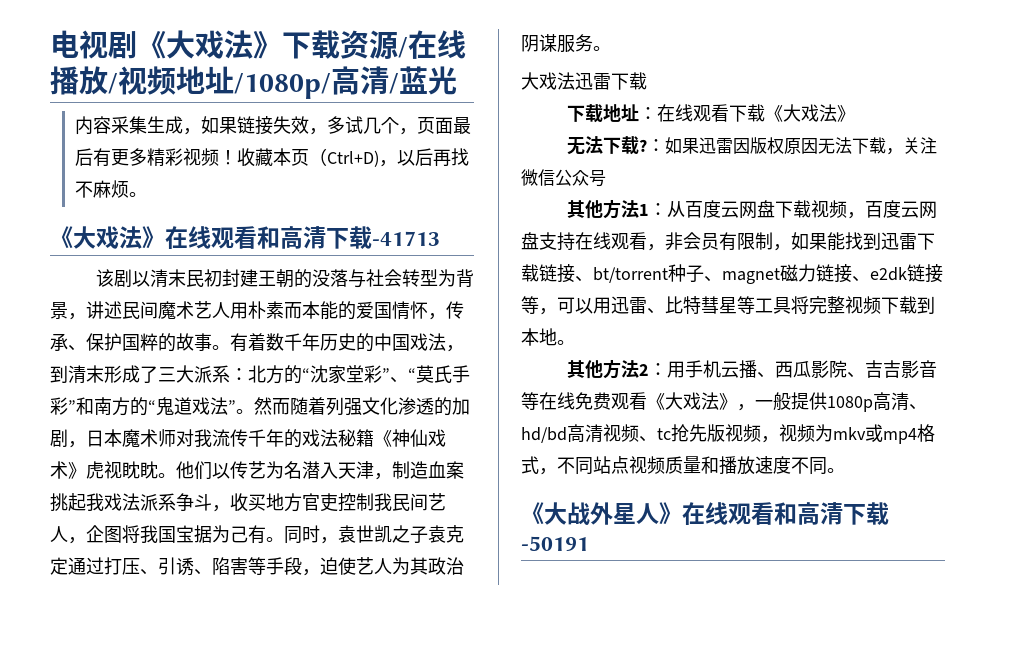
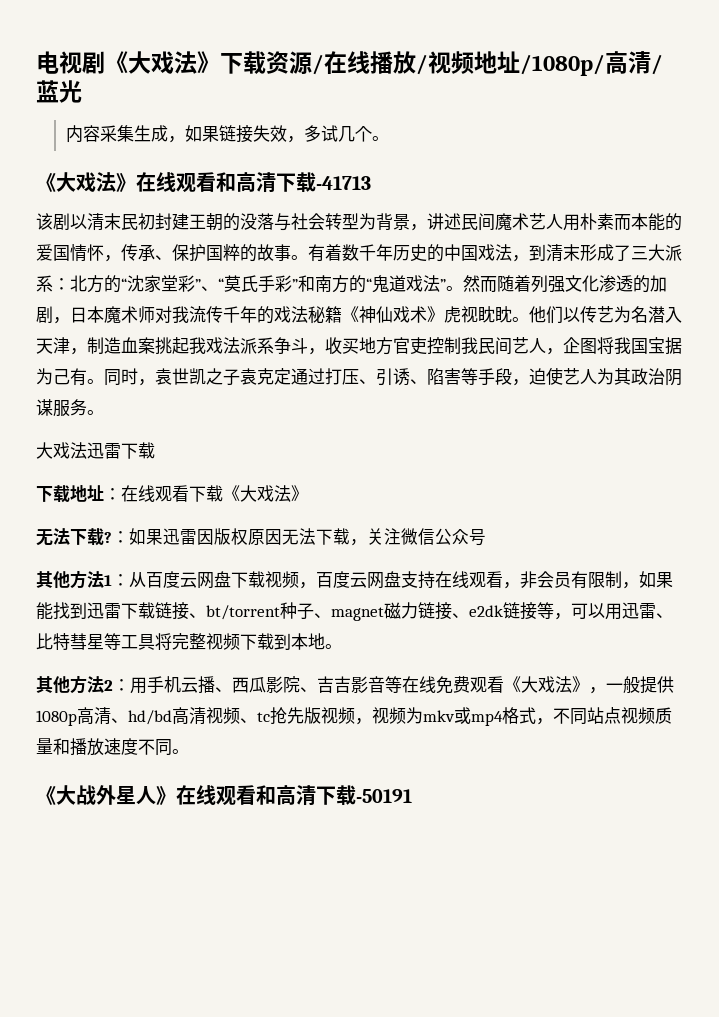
- 内容采集生成，如果链接失效，多试几个，页面最后有更多精彩视频！收藏本页（Ctrl+D)，以后再找不麻烦。
+ 内容采集生成，如果链接失效，多试几个。

